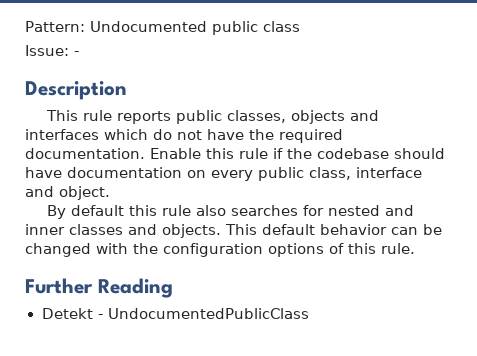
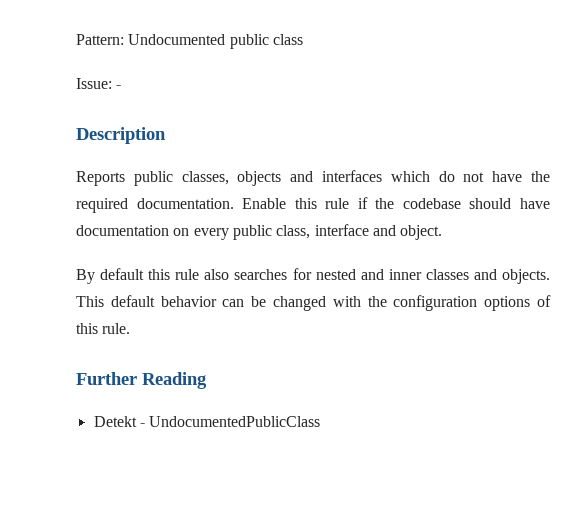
- This rule reports public classes, objects and interfaces which do not have the required documentation.
+ Reports public classes, objects and interfaces which do not have the required documentation.

